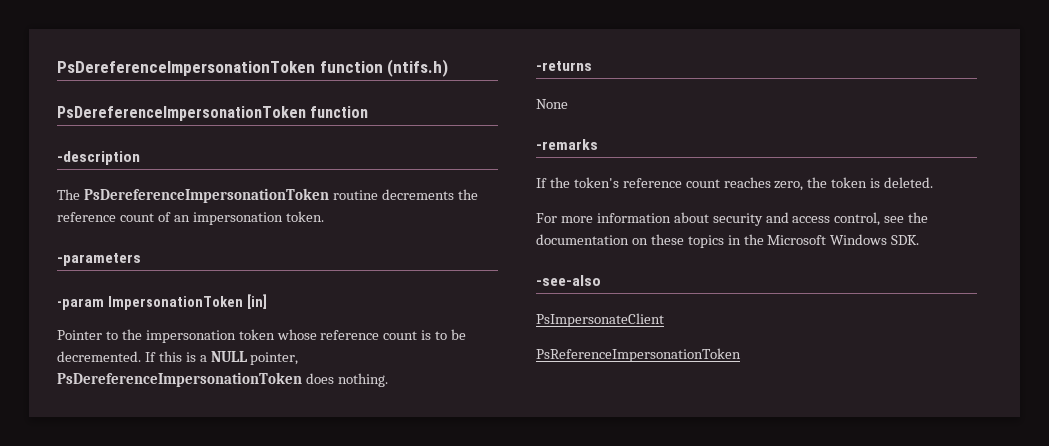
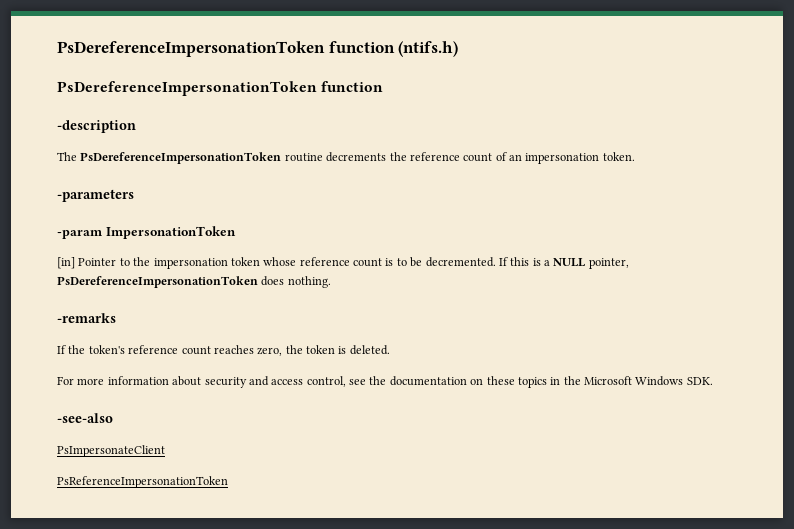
- -param ImpersonationToken [in]
- Pointer to the impersonation token whose reference count is to be decremented.
+ -param ImpersonationToken
+ [in] Pointer to the impersonation token whose reference count is to be decremented.
- -returns
- None

